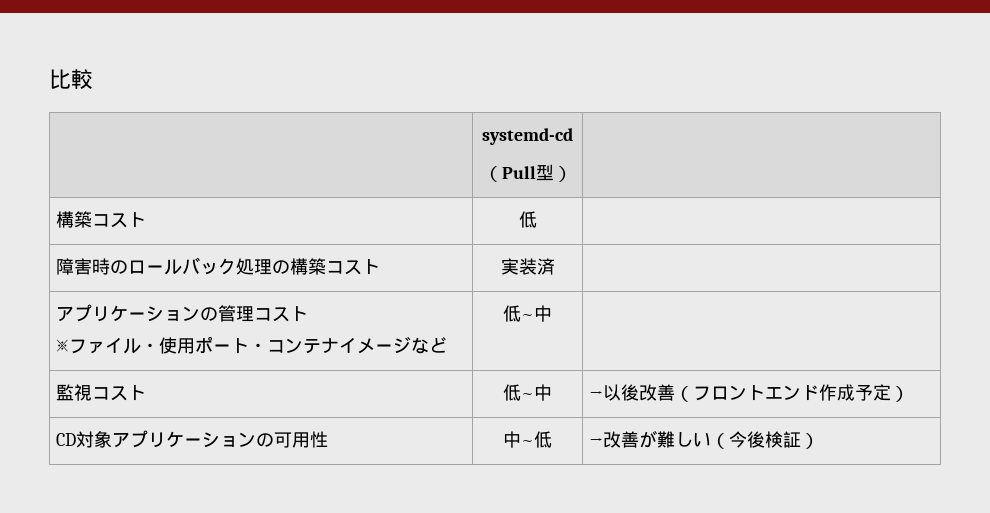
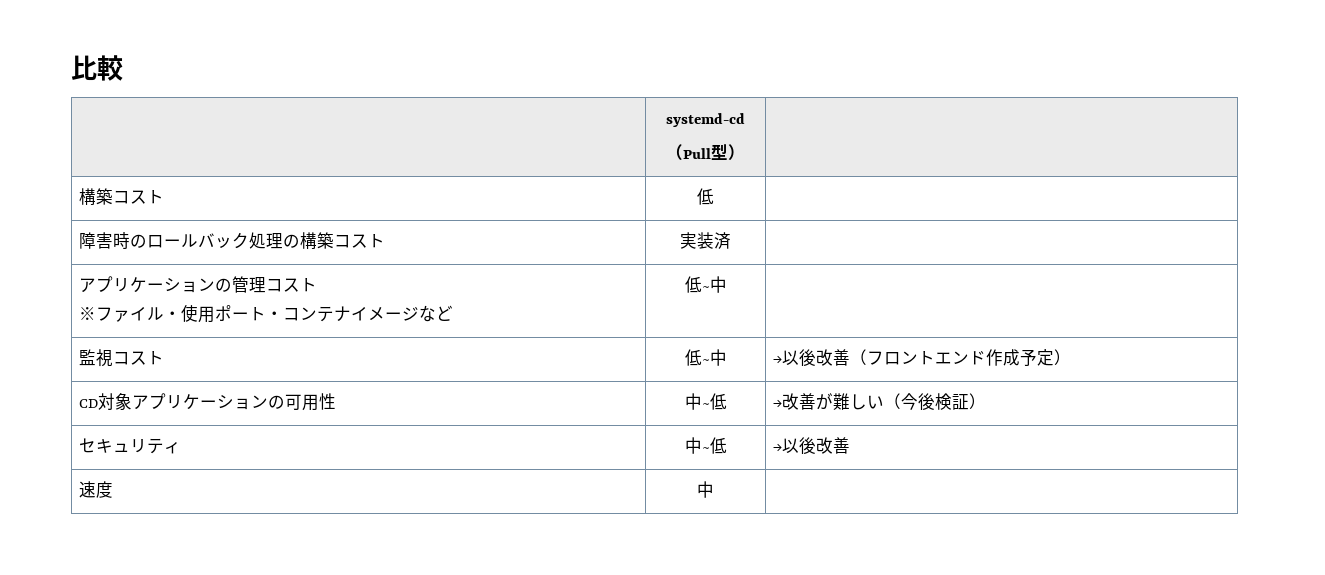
+ セキュリティ | 中~低 | →以後改善
+ 速度 | 中 |

